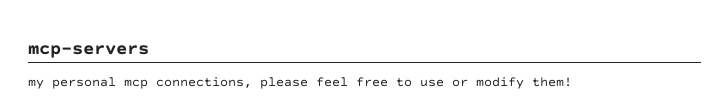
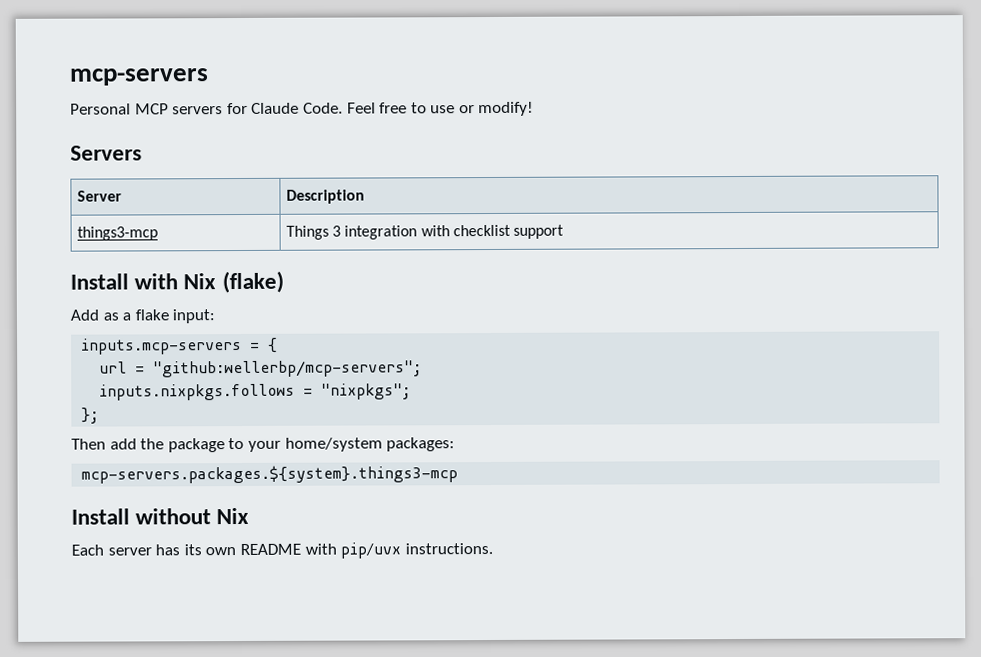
- my personal mcp connections, please feel free to use or modify them!
+ Personal MCP servers for Claude Code. Feel free to use or modify!
+ Servers
+ Server | Description
+ things3-mcp | Things 3 integration with checklist support
+ Install with Nix (flake)
+ Add as a flake input:
+ inputs.mcp-servers = {
+ url = "github:wellerbp/mcp-servers";
+ inputs.nixpkgs.follows = "nixpkgs";
+ };
+ Then add the package to your home/system packages:
+ mcp-servers.packages.${system}.things3-mcp
+ Install without Nix
+ Each server has its own README with pip/uvx instructions.

